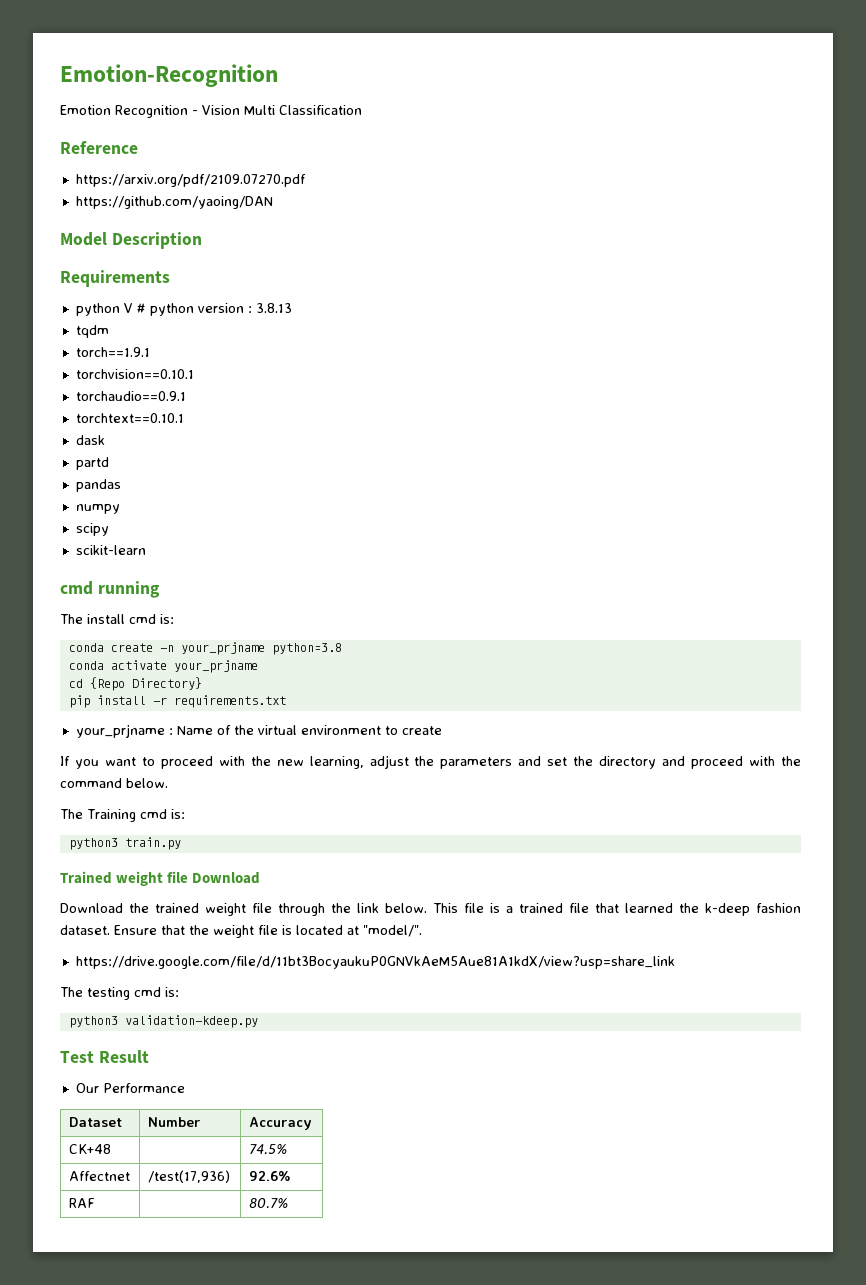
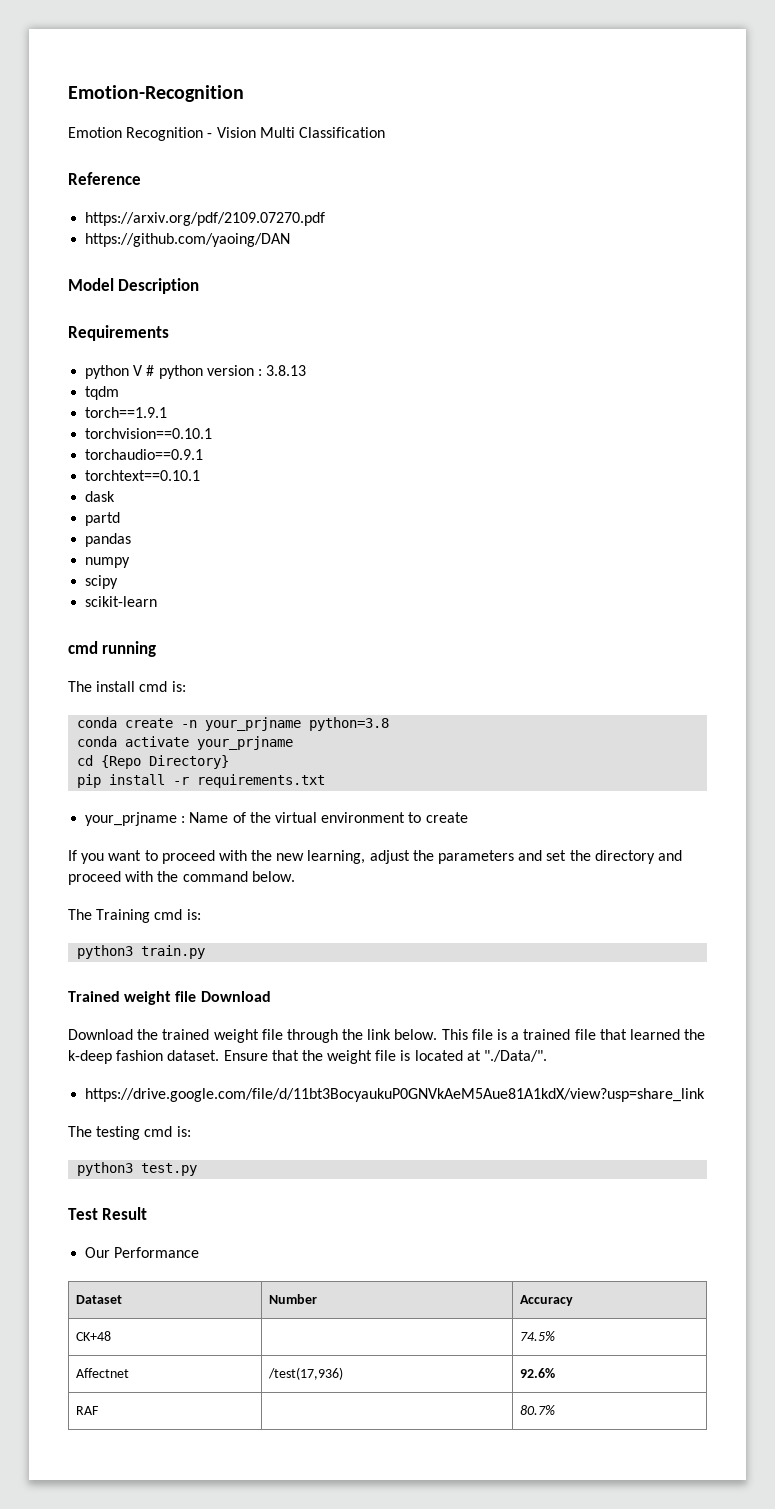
- Ensure that the weight file is located at "model/".
+ Ensure that the weight file is located at "./Data/".
- python3 validation-kdeep.py
+ python3 test.py

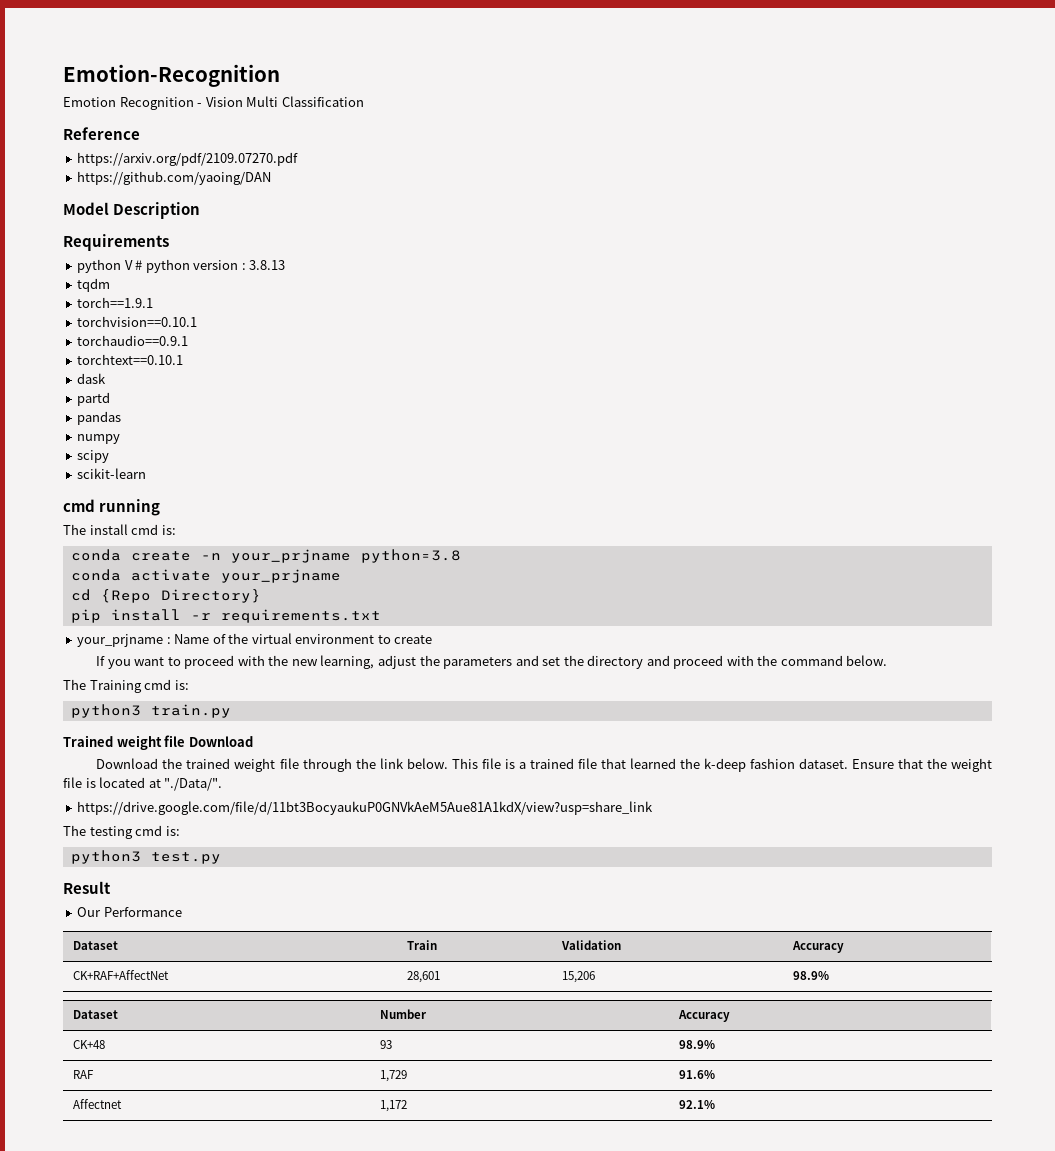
- Test Result
+ Result
+ Dataset | Train | Validation | Accuracy
+ CK+RAF+AffectNet | 28,601 | 15,206 | 98.9%
  Dataset | Number | Accuracy
- CK+48 | | 74.5%
- Affectnet | /test(17,936) | 92.6%
- RAF | | 80.7%
+ CK+48 | 93 | 98.9%
+ RAF | 1,729 | 91.6%
+ Affectnet | 1,172 | 92.1%

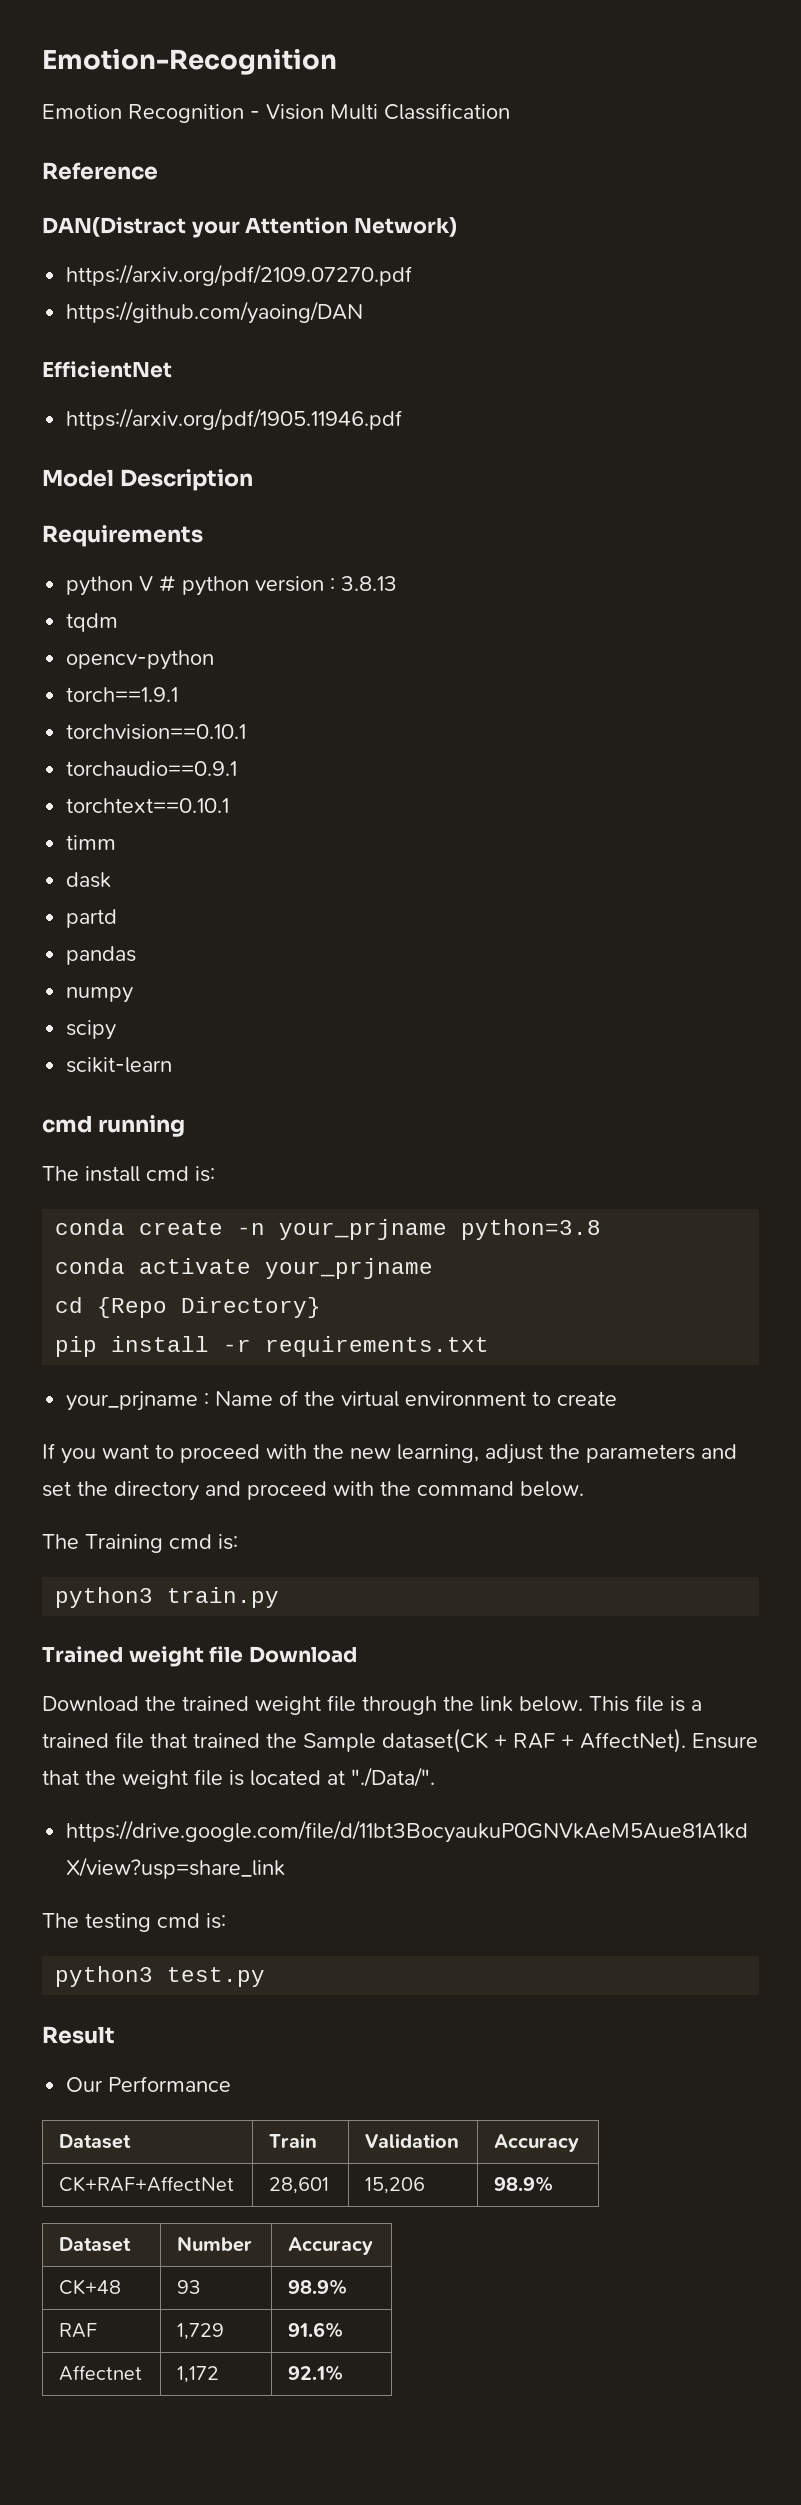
+ DAN(Distract your Attention Network)
+ EfficientNet
+ https://arxiv.org/pdf/1905.11946.pdf
+ opencv-python
+ timm
- This file is a trained file that learned the k-deep fashion dataset.
+ This file is a trained file that trained the Sample dataset(CK + RAF + AffectNet).

